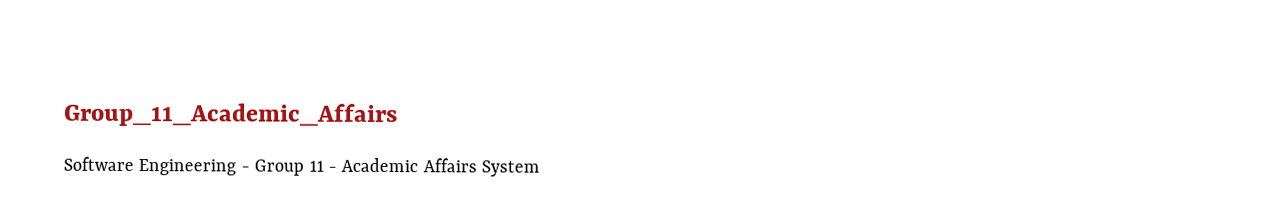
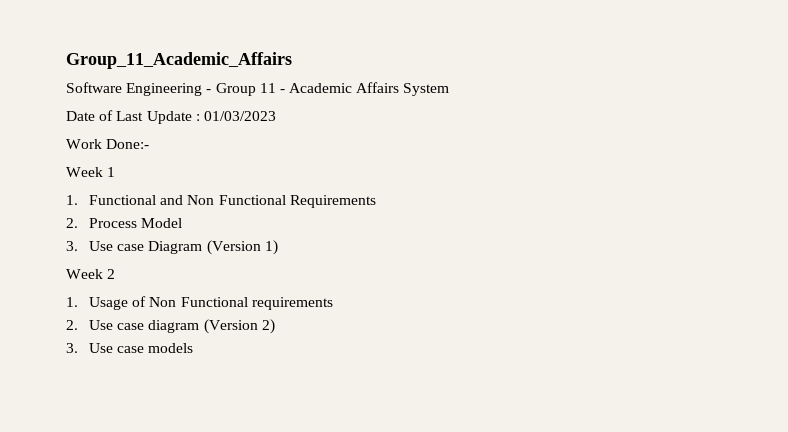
+ Date of Last Update : 01/03/2023
+ Work Done:-
+ Week 1
+ 1. Functional and Non Functional Requirements
+ 2. Process Model
+ 3. Use case Diagram (Version 1)
+ Week 2
+ 1. Usage of Non Functional requirements
+ 2. Use case diagram (Version 2)
+ 3. Use case models

